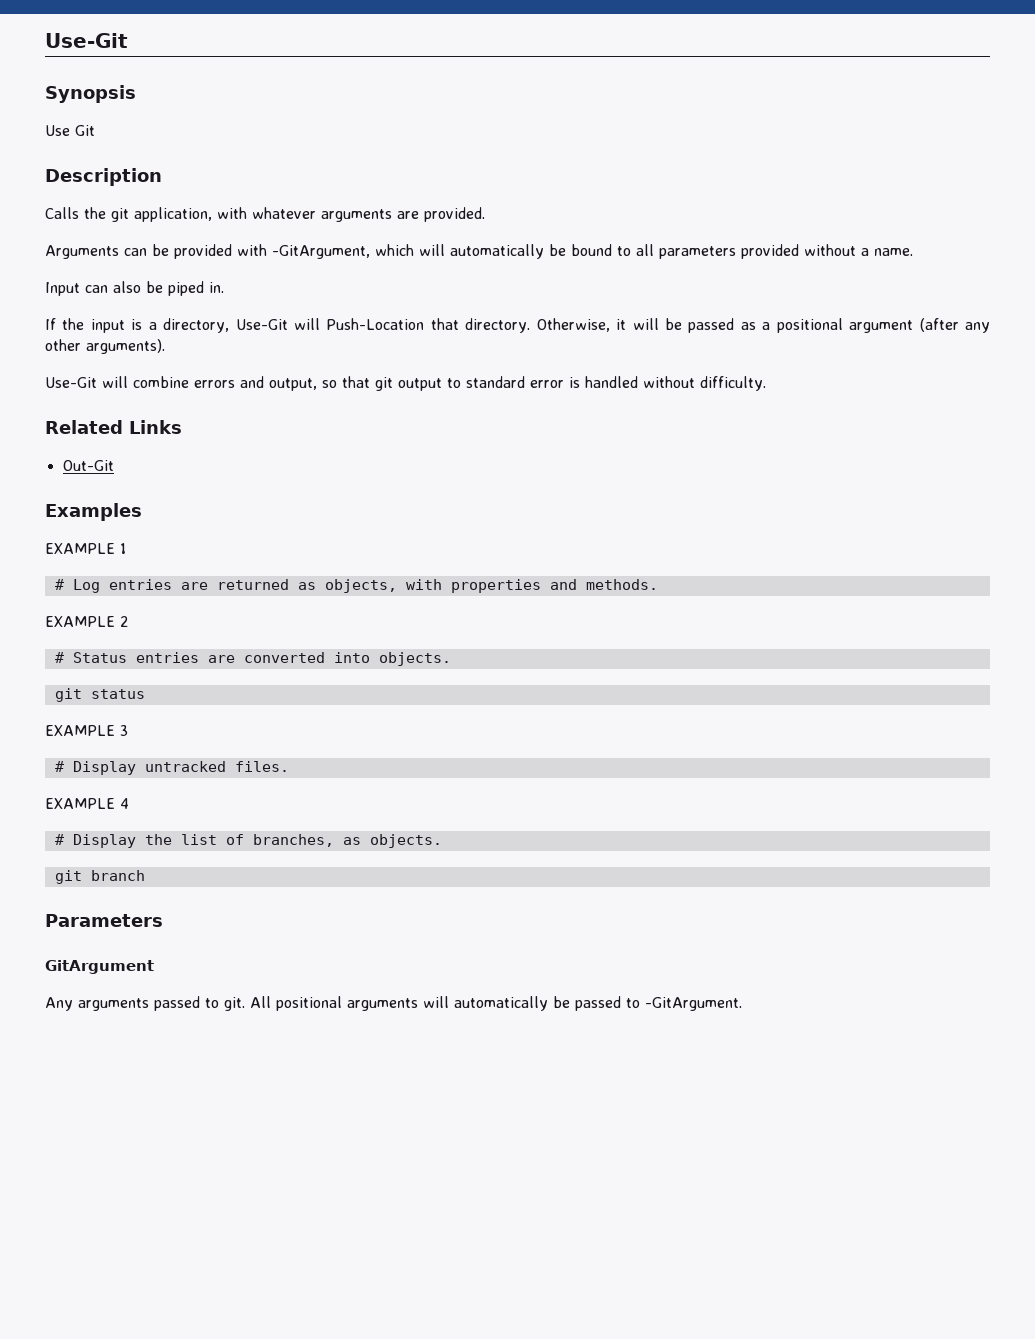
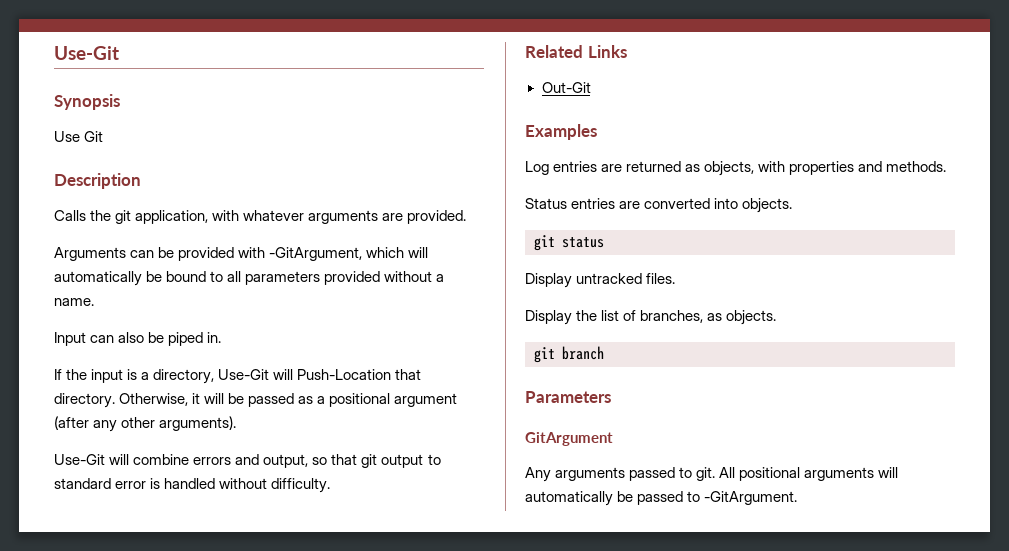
- EXAMPLE 1
- # Log entries are returned as objects, with properties and methods.
+ Log entries are returned as objects, with properties and methods.
- EXAMPLE 2
- # Status entries are converted into objects.
+ Status entries are converted into objects.
- EXAMPLE 3
- # Display untracked files.
+ Display untracked files.
- EXAMPLE 4
- # Display the list of branches, as objects.
+ Display the list of branches, as objects.

